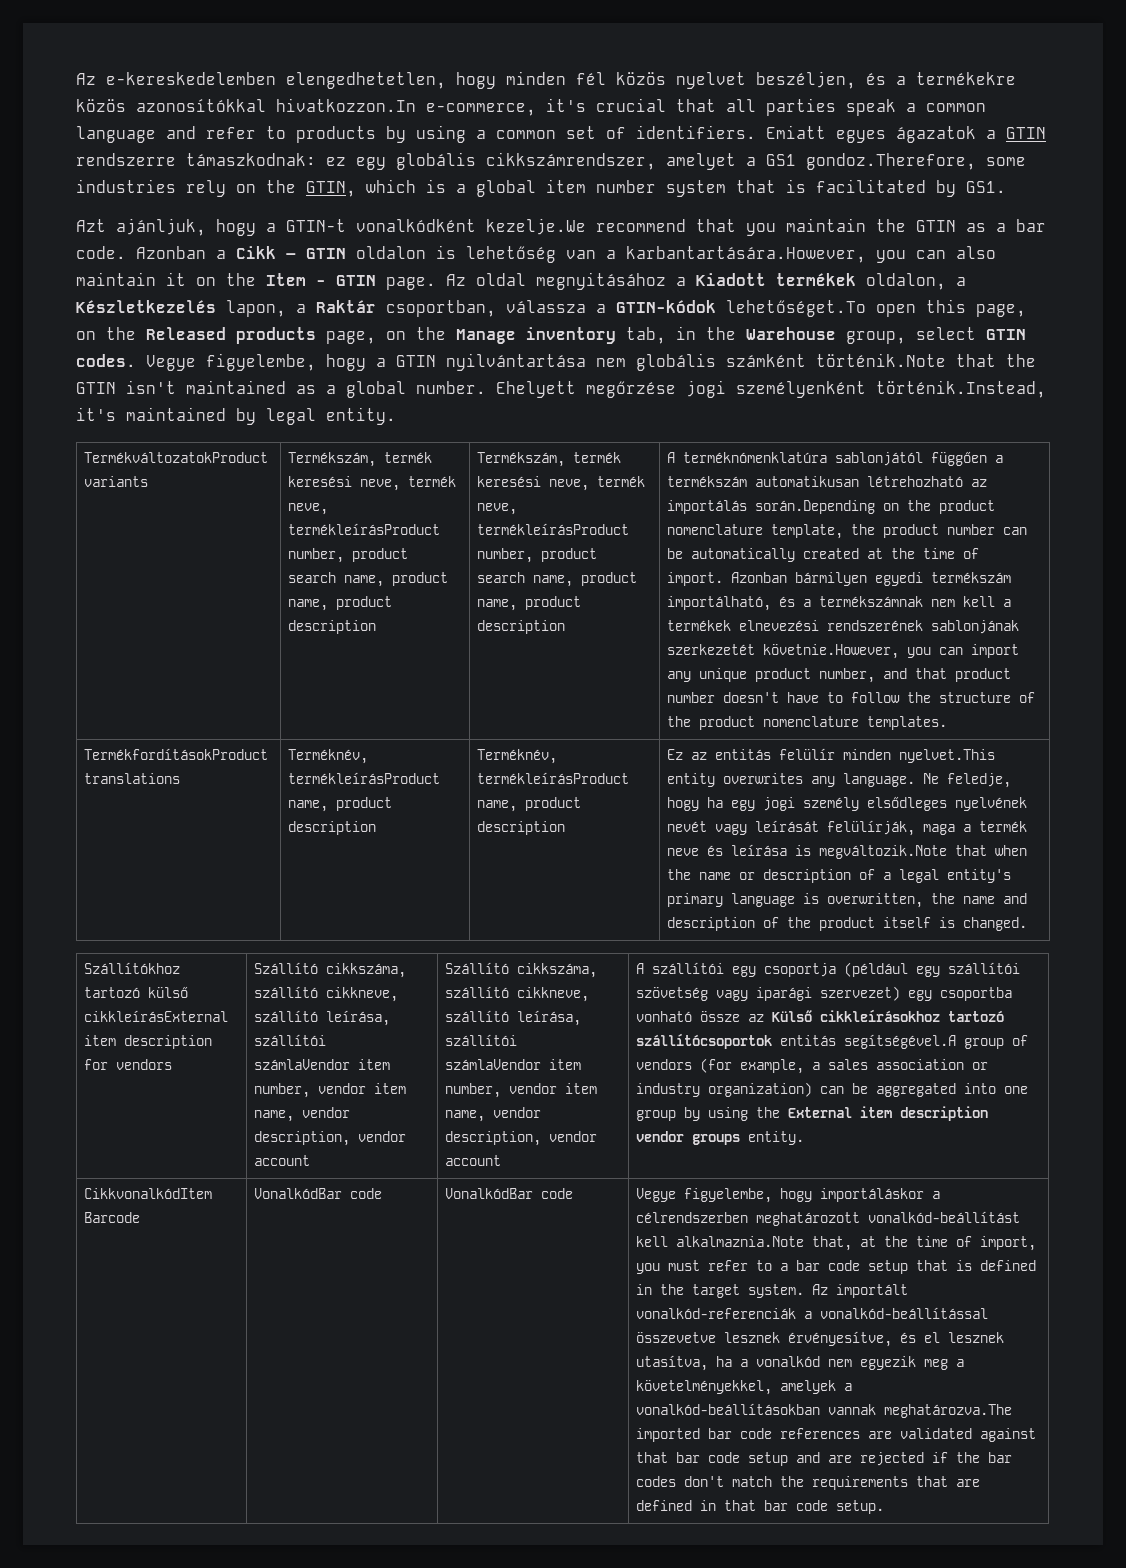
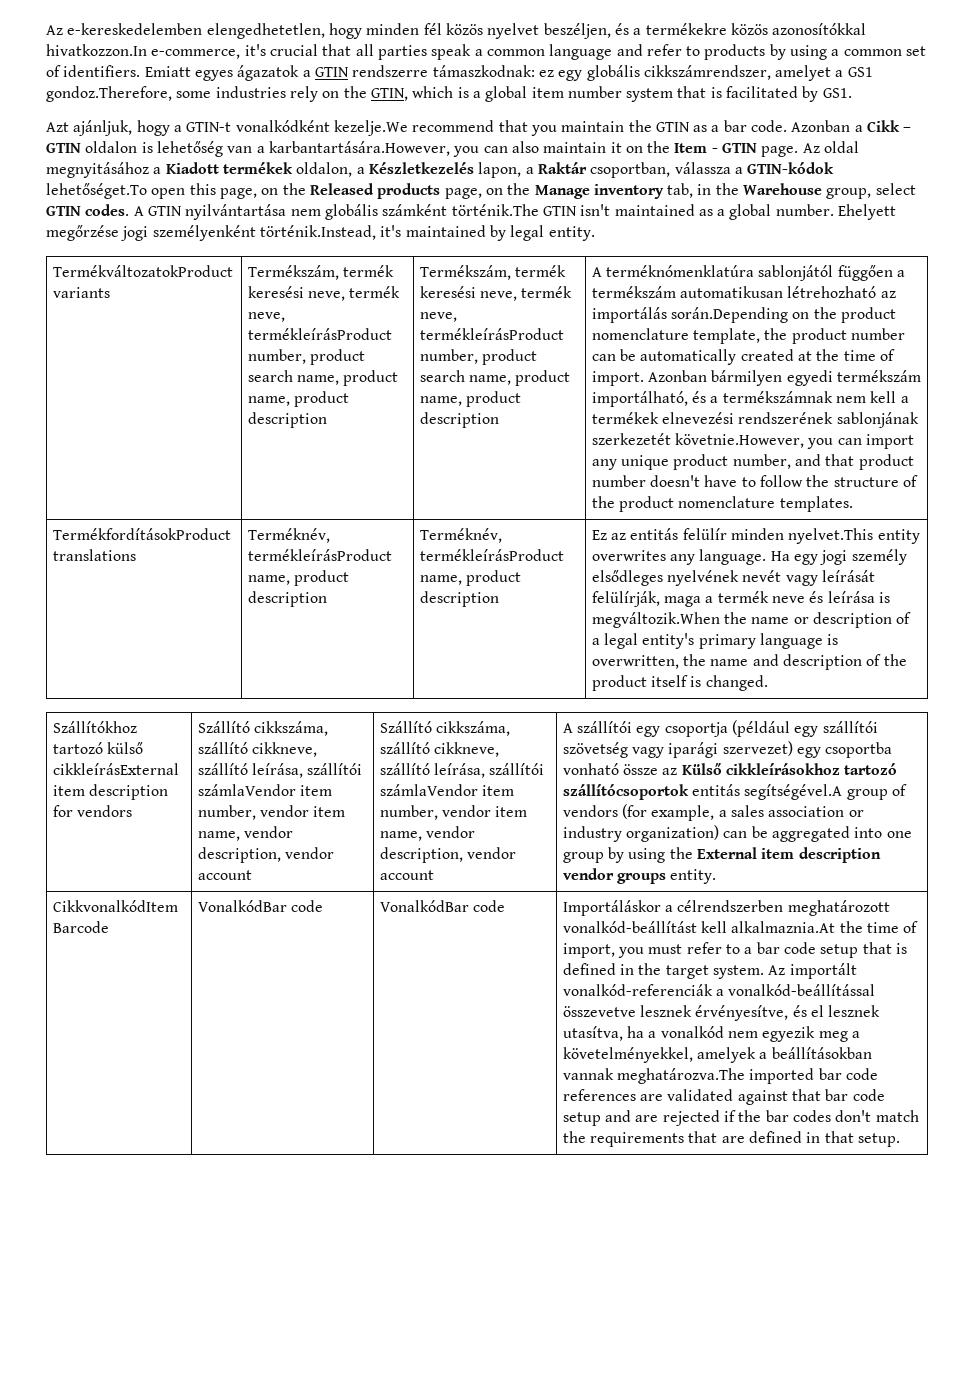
- Vegye figyelembe, hogy a GTIN nyilvántartása nem globális számként történik.Note that the GTIN isn't maintained as a global number.
+ A GTIN nyilvántartása nem globális számként történik.The GTIN isn't maintained as a global number.
- Ne feledje, hogy ha egy jogi személy elsődleges nyelvének nevét vagy leírását felülírják, maga a termék neve és leírása is megváltozik.Note that when the name or description of a legal entity's primary language is overwritten, the name and description of the product itself is changed.
+ Ha egy jogi személy elsődleges nyelvének nevét vagy leírását felülírják, maga a termék neve és leírása is megváltozik.When the name or description of a legal entity's primary language is overwritten, the name and description of the product itself is changed.
- Vegye figyelembe, hogy importáláskor a célrendszerben meghatározott vonalkód-beállítást kell alkalmaznia.Note that, at the time of import, you must refer to a bar code setup that is defined in the target system.
+ Importáláskor a célrendszerben meghatározott vonalkód-beállítást kell alkalmaznia.At the time of import, you must refer to a bar code setup that is defined in the target system.
- Az importált vonalkód-referenciák a vonalkód-beállítással összevetve lesznek érvényesítve, és el lesznek utasítva, ha a vonalkód nem egyezik meg a követelményekkel, amelyek a vonalkód-beállításokban vannak meghatározva.The imported bar code references are validated against that bar code setup and are rejected if the bar codes don't match the requirements that are defined in that bar code setup.
+ Az importált vonalkód-referenciák a vonalkód-beállítással összevetve lesznek érvényesítve, és el lesznek utasítva, ha a vonalkód nem egyezik meg a követelményekkel, amelyek a beállításokban vannak meghatározva.The imported bar code references are validated against that bar code setup and are rejected if the bar codes don't match the requirements that are defined in that setup.

